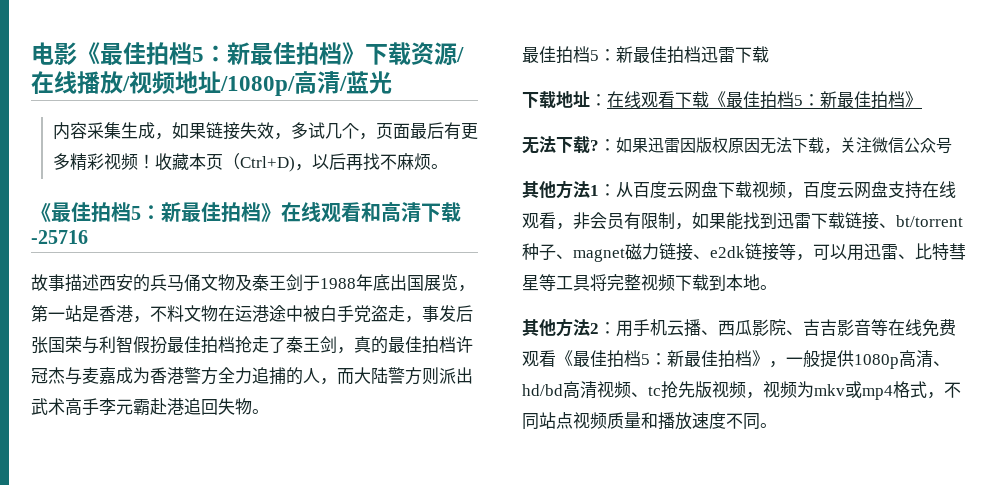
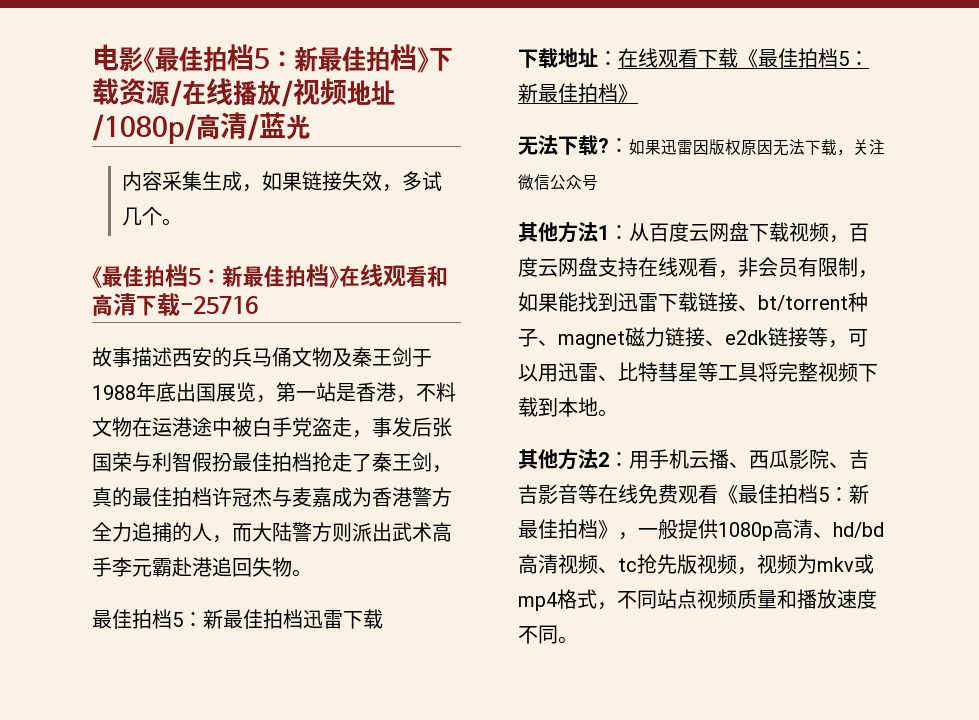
- 内容采集生成，如果链接失效，多试几个，页面最后有更多精彩视频！收藏本页（Ctrl+D)，以后再找不麻烦。
+ 内容采集生成，如果链接失效，多试几个。

